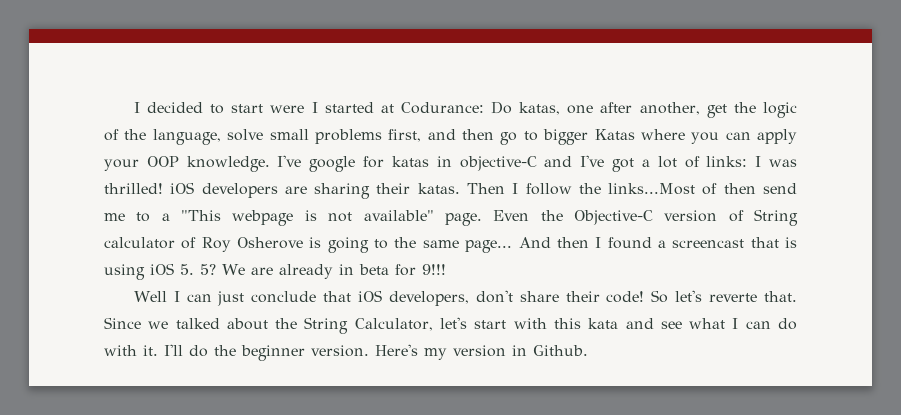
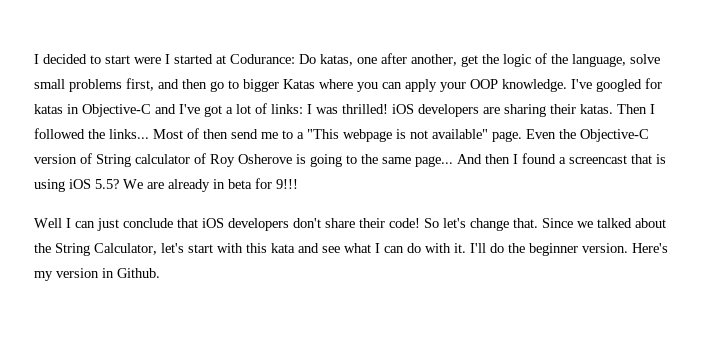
- I've google for katas in objective-C and I've got a lot of links: I was thrilled! iOS developers are sharing their katas.
+ I've googled for katas in Objective-C and I've got a lot of links: I was thrilled! iOS developers are sharing their katas.
- Then I follow the links...Most of then send me to a "This webpage is not available" page.
+ Then I followed the links... Most of then send me to a "This webpage is not available" page.
- And then I found a screencast that is using iOS 5. 5?
+ And then I found a screencast that is using iOS 5.5?
- Well I can just conclude that iOS developers, don't share their code!
+ Well I can just conclude that iOS developers don't share their code!
- So let's reverte that.
+ So let's change that.

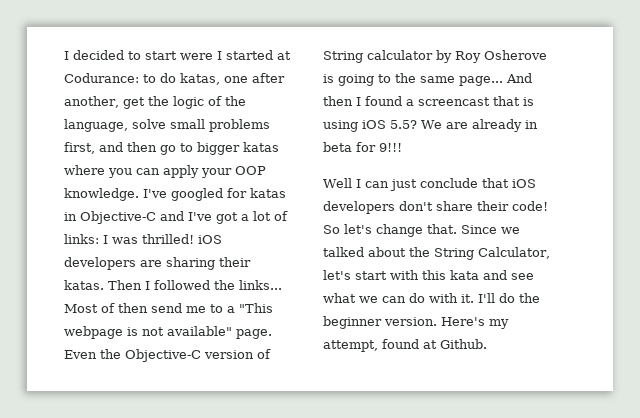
- I decided to start were I started at Codurance: Do katas, one after another, get the logic of the language, solve small problems first, and then go to bigger Katas where you can apply your OOP knowledge.
+ I decided to start were I started at Codurance: to do katas, one after another, get the logic of the language, solve small problems first, and then go to bigger katas where you can apply your OOP knowledge.
- Even the Objective-C version of String calculator of Roy Osherove is going to the same page...
+ Even the Objective-C version of String calculator by Roy Osherove is going to the same page...
- Since we talked about the String Calculator, let's start with this kata and see what I can do with it.
+ Since we talked about the String Calculator, let's start with this kata and see what we can do with it.
- Here's my version in Github.
+ Here's my attempt, found at Github.

